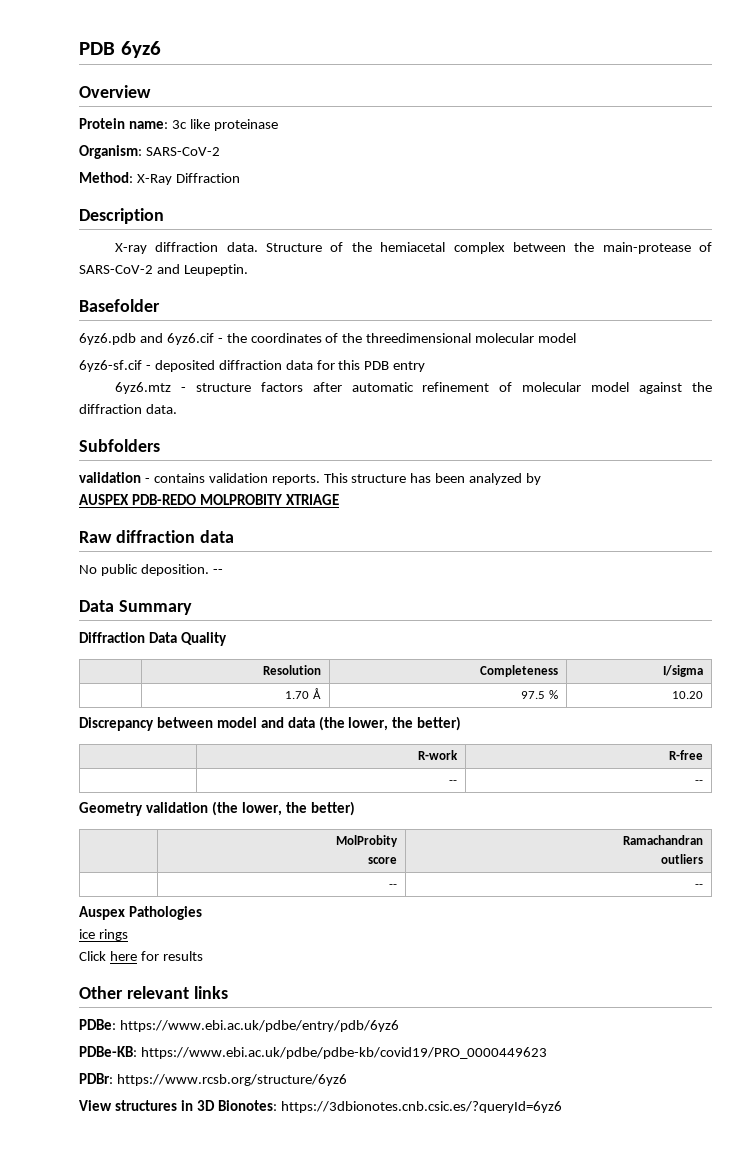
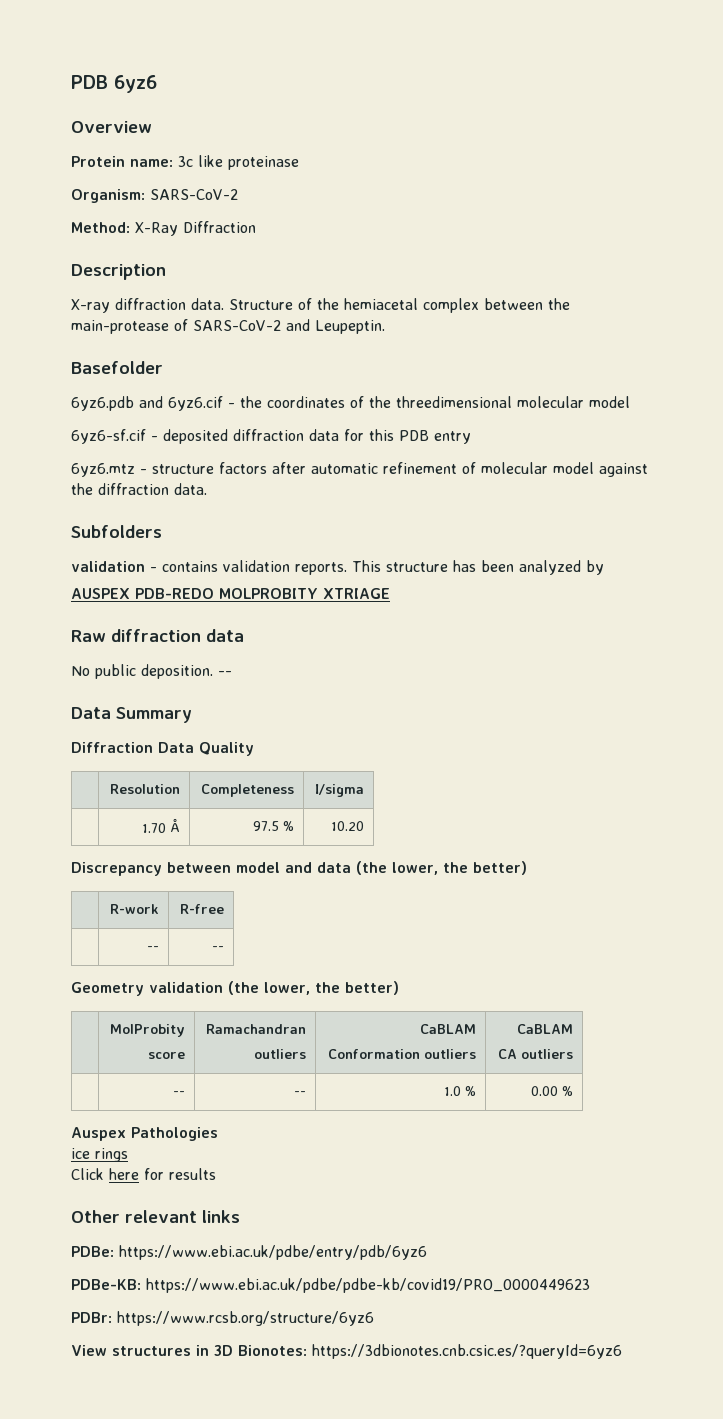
  | MolProbity
  score | Ramachandran
- outliers
- | -- | --
+ outliers | CaBLAM
+ Conformation outliers | CaBLAM
+ CA outliers
+ | -- | -- | 1.0 % | 0.00 %

